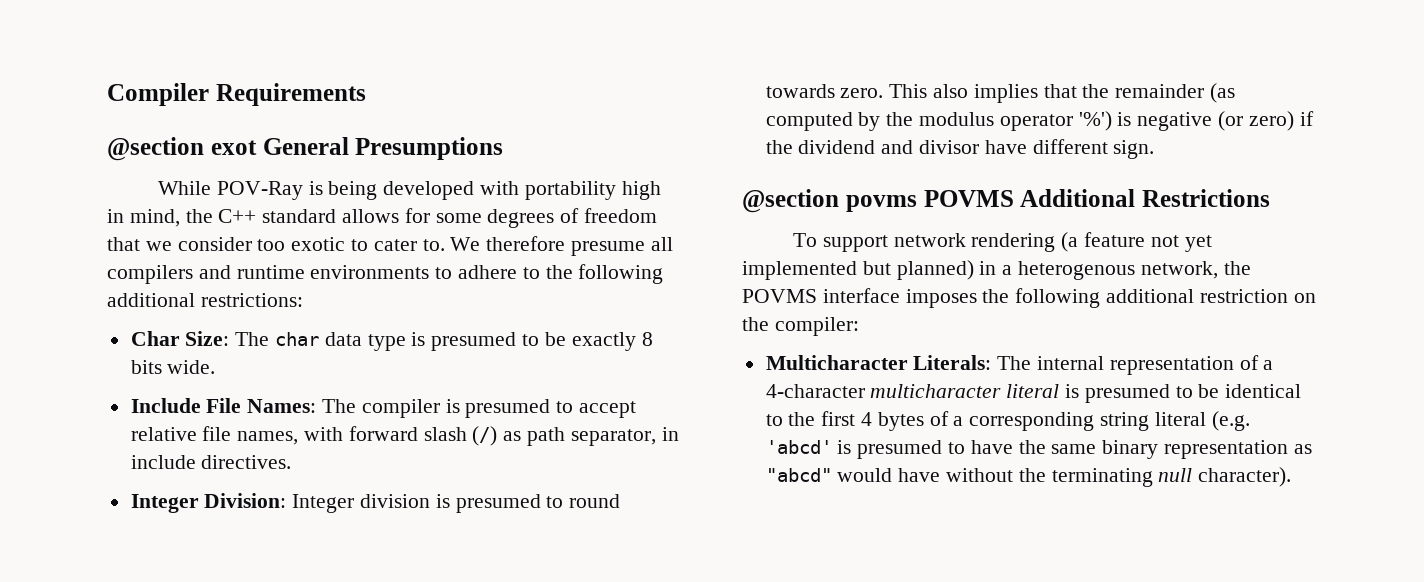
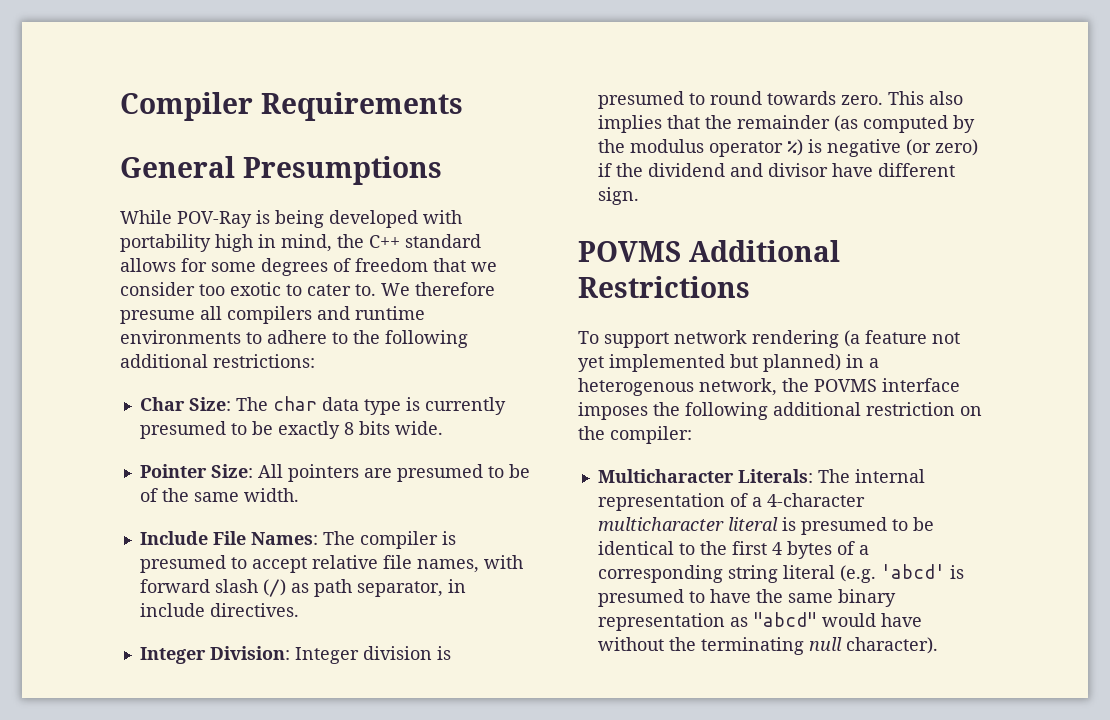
- @section exot General Presumptions
+ General Presumptions
- Char Size: The char data type is presumed to be exactly 8 bits wide.
+ Char Size: The char data type is currently presumed to be exactly 8 bits wide.
+ Pointer Size: All pointers are presumed to be of the same width.
- This also implies that the remainder (as computed by the modulus operator '%') is negative (or zero) if the dividend and divisor have different sign.
+ This also implies that the remainder (as computed by the modulus operator %) is negative (or zero) if the dividend and divisor have different sign.
- @section povms POVMS Additional Restrictions
+ POVMS Additional Restrictions

